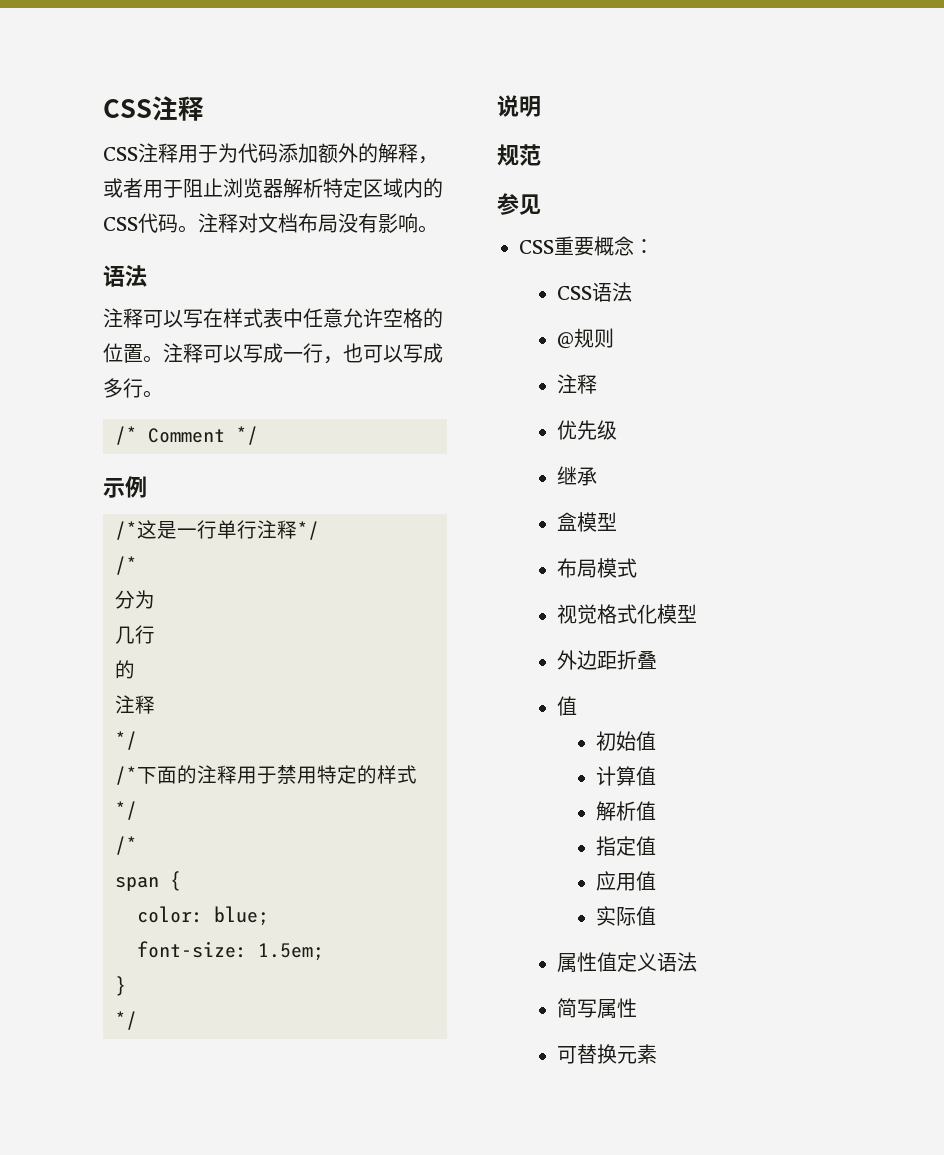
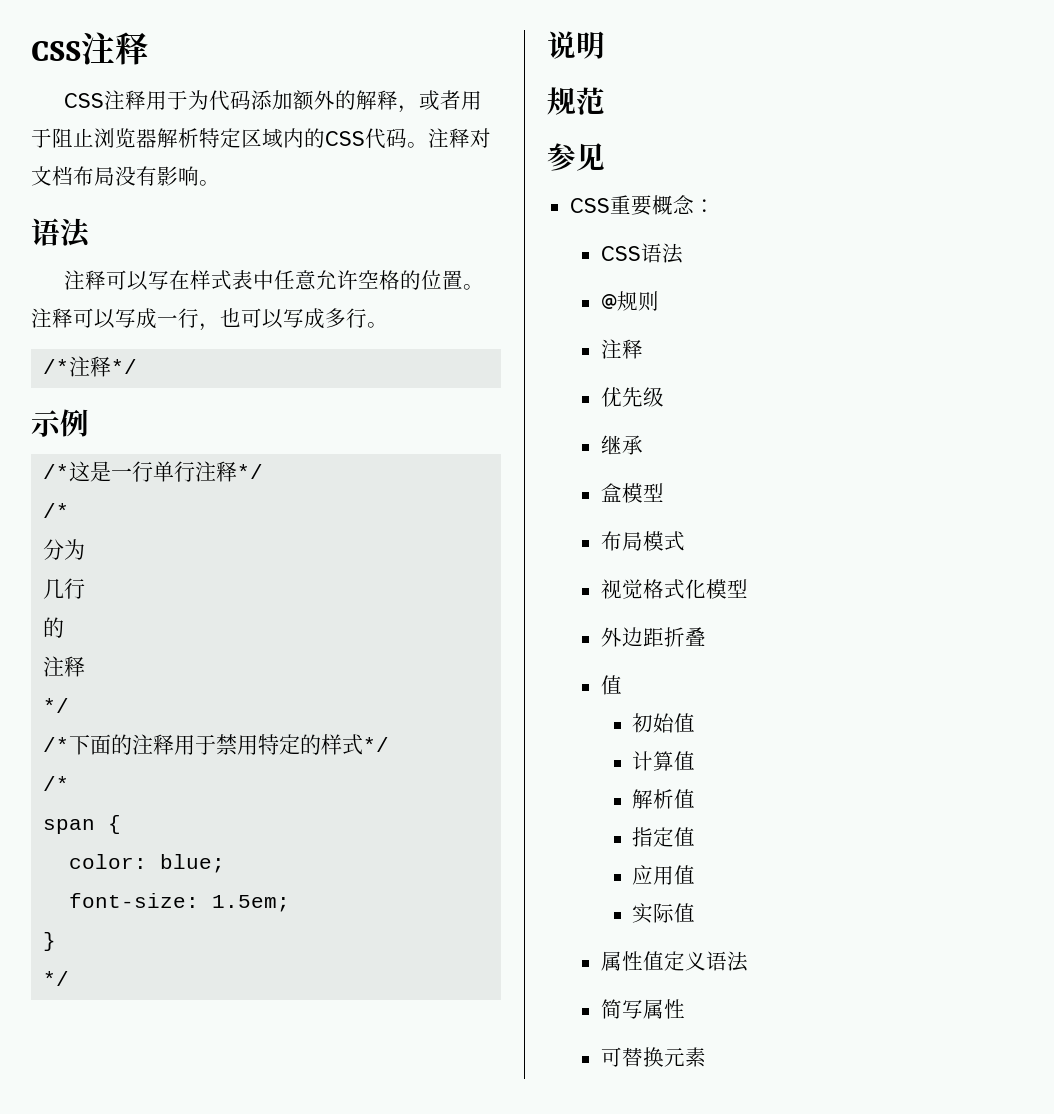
- /* Comment */
+ /*注释*/

